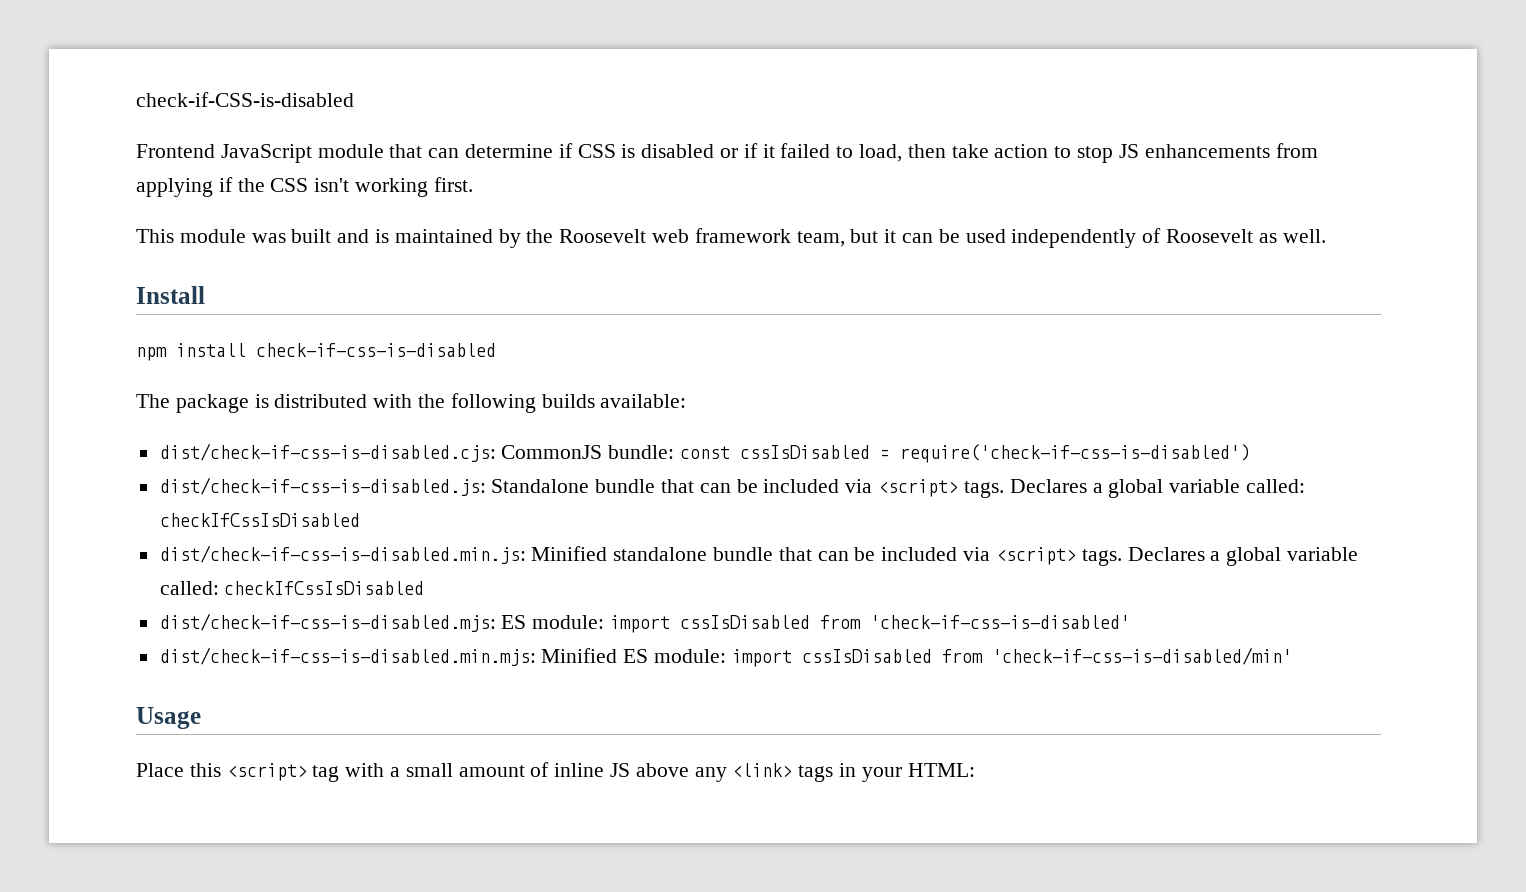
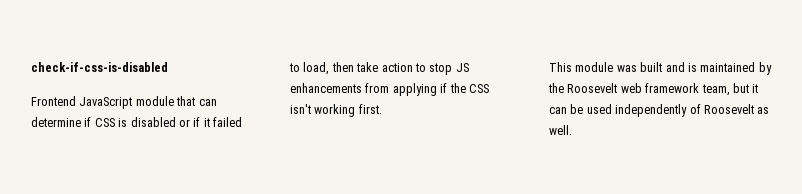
- check-if-CSS-is-disabled
+ check-if-css-is-disabled
- Install
- npm install check-if-css-is-disabled
- The package is distributed with the following builds available:
- dist/check-if-css-is-disabled.cjs: CommonJS bundle: const cssIsDisabled = require('check-if-css-is-disabled')
- dist/check-if-css-is-disabled.js: Standalone bundle that can be included via <script> tags. Declares a global variable called: checkIfCssIsDisabled
- dist/check-if-css-is-disabled.min.js: Minified standalone bundle that can be included via <script> tags. Declares a global variable called: checkIfCssIsDisabled
- dist/check-if-css-is-disabled.mjs: ES module: import cssIsDisabled from 'check-if-css-is-disabled'
- dist/check-if-css-is-disabled.min.mjs: Minified ES module: import cssIsDisabled from 'check-if-css-is-disabled/min'
- Usage
- Place this <script> tag with a small amount of inline JS above any <link> tags in your HTML:

